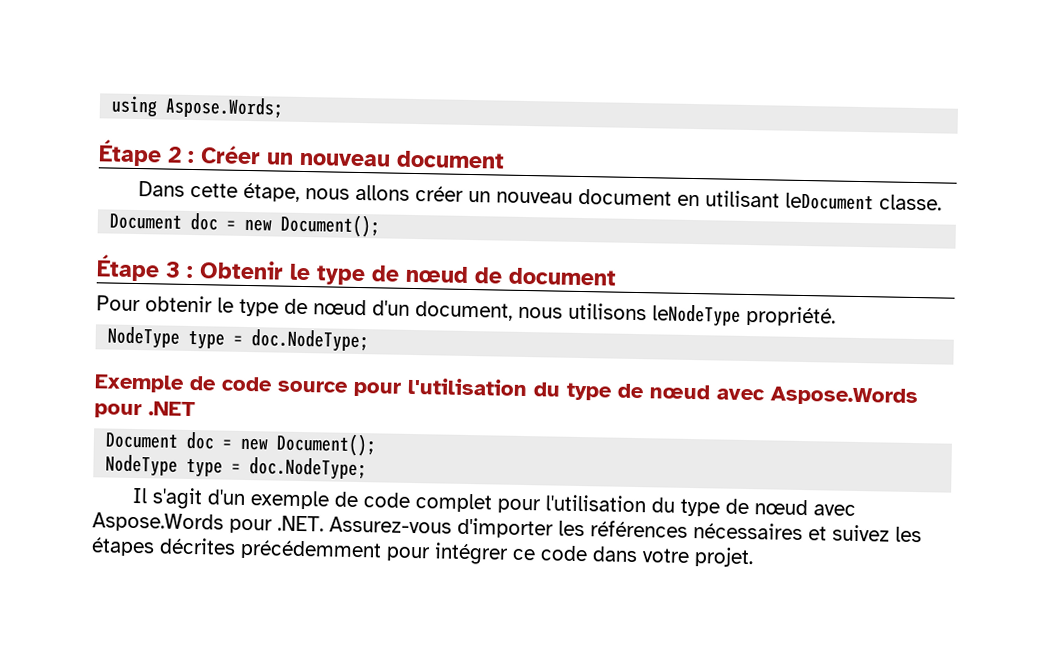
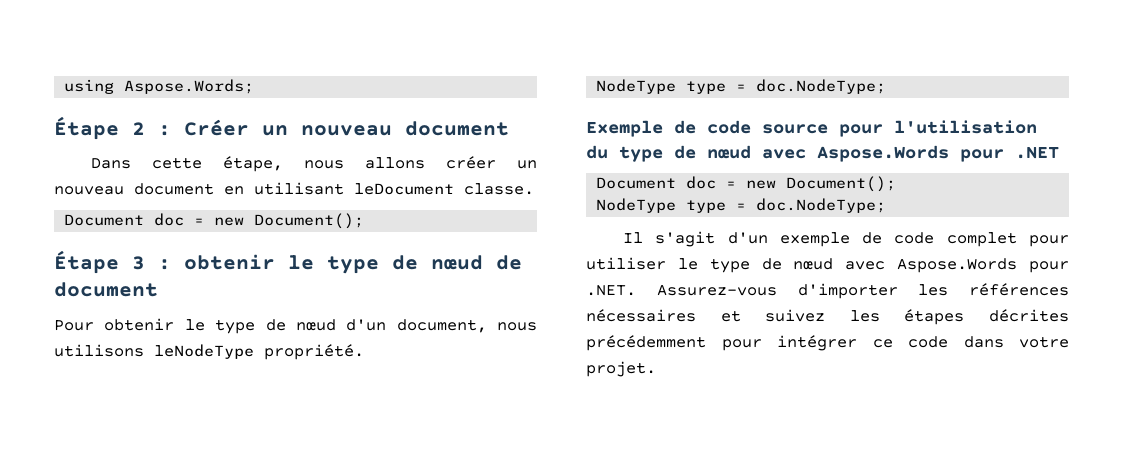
- Étape 3 : Obtenir le type de nœud de document
+ Étape 3 : obtenir le type de nœud de document
- Il s'agit d'un exemple de code complet pour l'utilisation du type de nœud avec Aspose.Words pour .NET. Assurez-vous d'importer les références nécessaires et suivez les étapes décrites précédemment pour intégrer ce code dans votre projet.
+ Il s'agit d'un exemple de code complet pour utiliser le type de nœud avec Aspose.Words pour .NET. Assurez-vous d'importer les références nécessaires et suivez les étapes décrites précédemment pour intégrer ce code dans votre projet.

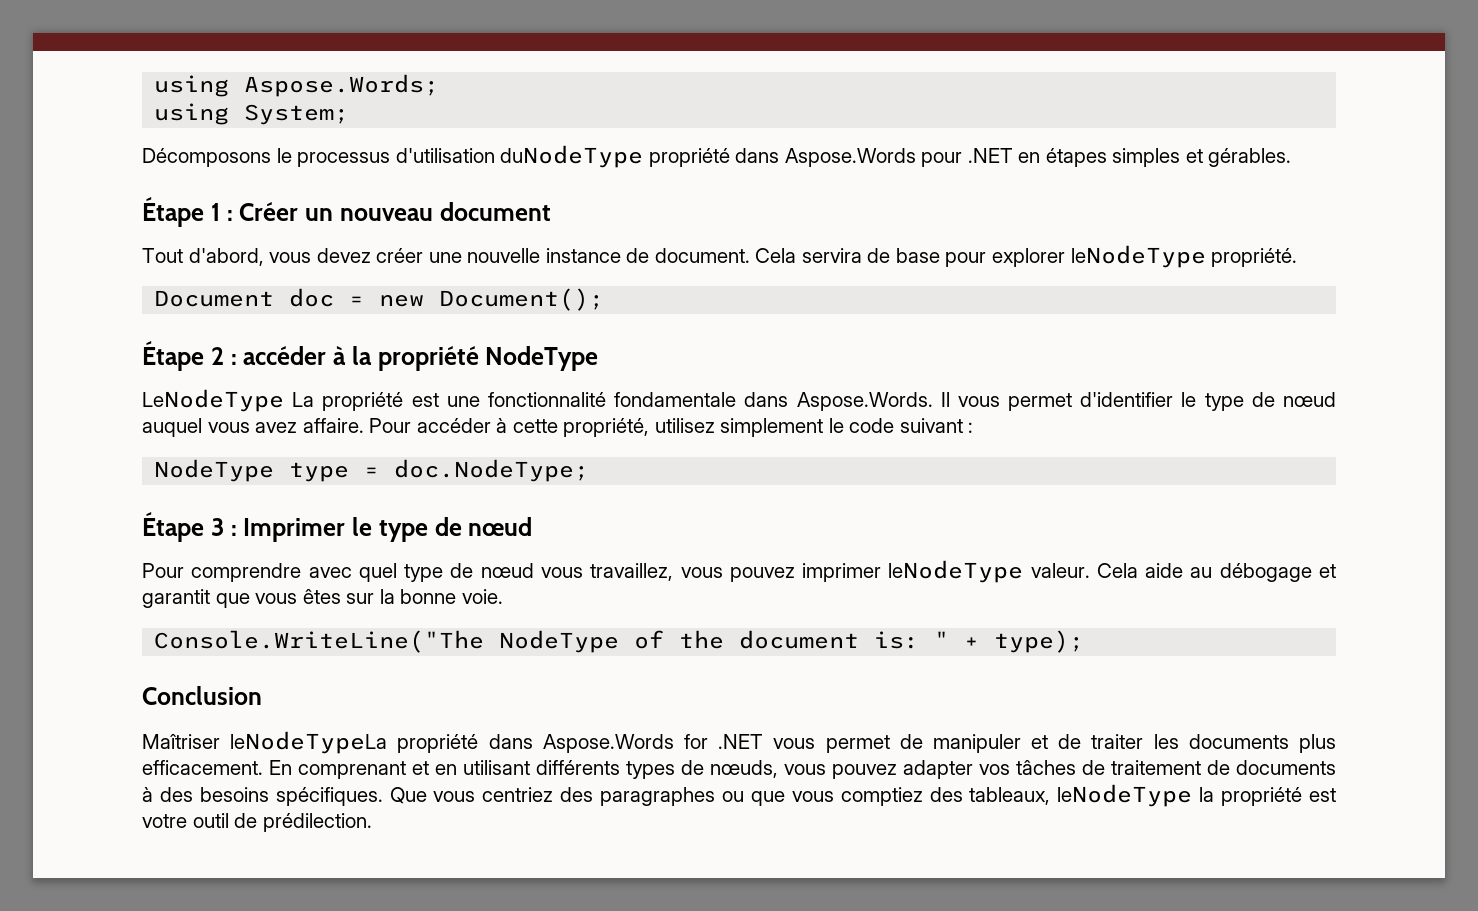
- Étape 2 : Créer un nouveau document
+ using System;
+ Décomposons le processus d'utilisation duNodeType propriété dans Aspose.Words pour .NET en étapes simples et gérables.
+ Étape 1 : Créer un nouveau document
- Dans cette étape, nous allons créer un nouveau document en utilisant leDocument classe.
+ Tout d'abord, vous devez créer une nouvelle instance de document. Cela servira de base pour explorer leNodeType propriété.
- Étape 3 : obtenir le type de nœud de document
- Pour obtenir le type de nœud d'un document, nous utilisons leNodeType propriété.
+ Étape 2 : accéder à la propriété NodeType
+ LeNodeType La propriété est une fonctionnalité fondamentale dans Aspose.Words. Il vous permet d'identifier le type de nœud auquel vous avez affaire. Pour accéder à cette propriété, utilisez simplement le code suivant :
  NodeType type = doc.NodeType;
- Exemple de code source pour l'utilisation du type de nœud avec Aspose.Words pour .NET
- Document doc = new Document();
- NodeType type = doc.NodeType;
- Il s'agit d'un exemple de code complet pour utiliser le type de nœud avec Aspose.Words pour .NET. Assurez-vous d'importer les références nécessaires et suivez les étapes décrites précédemment pour intégrer ce code dans votre projet.
+ Étape 3 : Imprimer le type de nœud
+ Pour comprendre avec quel type de nœud vous travaillez, vous pouvez imprimer leNodeType valeur. Cela aide au débogage et garantit que vous êtes sur la bonne voie.
+ Console.WriteLine("The NodeType of the document is: " + type);
+ Conclusion
+ Maîtriser leNodeTypeLa propriété dans Aspose.Words for .NET vous permet de manipuler et de traiter les documents plus efficacement. En comprenant et en utilisant différents types de nœuds, vous pouvez adapter vos tâches de traitement de documents à des besoins spécifiques. Que vous centriez des paragraphes ou que vous comptiez des tableaux, leNodeType la propriété est votre outil de prédilection.

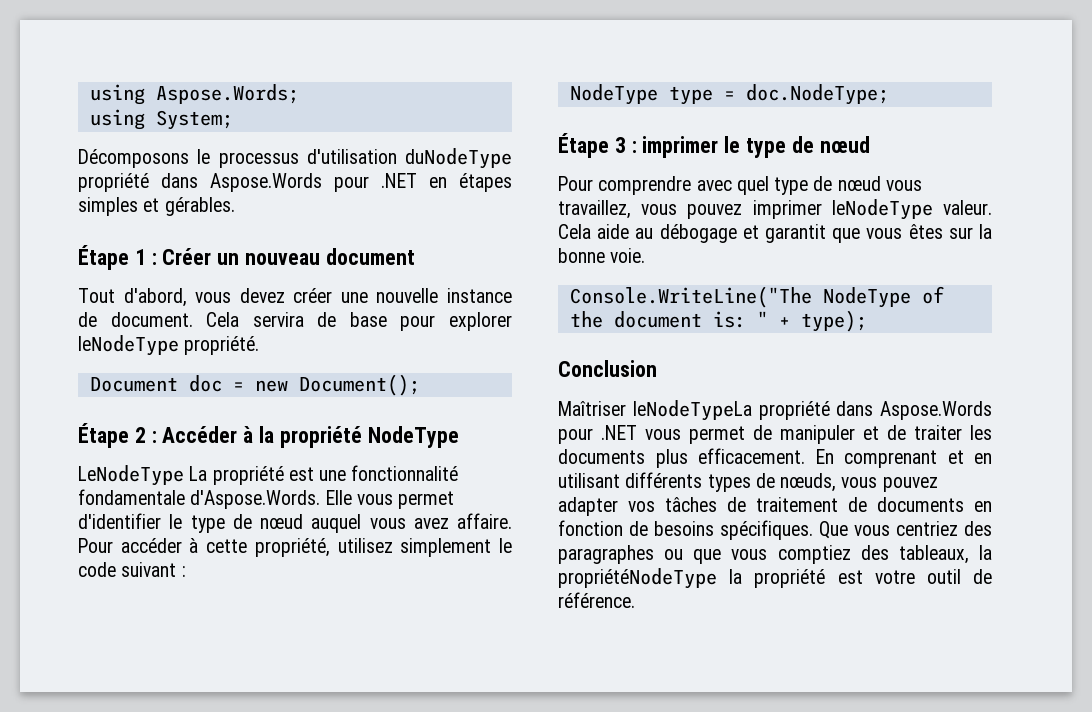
- Étape 2 : accéder à la propriété NodeType
+ Étape 2 : Accéder à la propriété NodeType
- LeNodeType La propriété est une fonctionnalité fondamentale dans Aspose.Words. Il vous permet d'identifier le type de nœud auquel vous avez affaire.
+ LeNodeType La propriété est une fonctionnalité fondamentale d'Aspose.Words. Elle vous permet d'identifier le type de nœud auquel vous avez affaire.
- Étape 3 : Imprimer le type de nœud
+ Étape 3 : imprimer le type de nœud
- Maîtriser leNodeTypeLa propriété dans Aspose.Words for .NET vous permet de manipuler et de traiter les documents plus efficacement.
+ Maîtriser leNodeTypeLa propriété dans Aspose.Words pour .NET vous permet de manipuler et de traiter les documents plus efficacement.
- En comprenant et en utilisant différents types de nœuds, vous pouvez adapter vos tâches de traitement de documents à des besoins spécifiques.
+ En comprenant et en utilisant différents types de nœuds, vous pouvez adapter vos tâches de traitement de documents en fonction de besoins spécifiques.
- Que vous centriez des paragraphes ou que vous comptiez des tableaux, leNodeType la propriété est votre outil de prédilection.
+ Que vous centriez des paragraphes ou que vous comptiez des tableaux, la propriétéNodeType la propriété est votre outil de référence.

